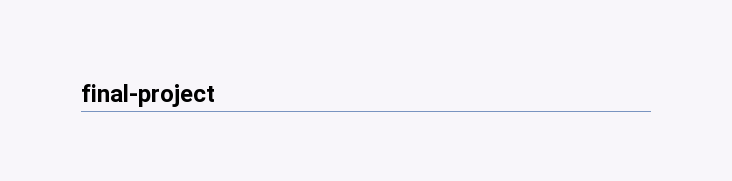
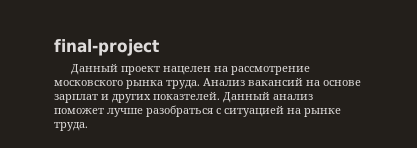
+ Данный проект нацелен на рассмотрение московского рынка труда. Анализ вакансий на основе зарплат и других показтелей. Данный анализ поможет лучше разобраться с ситуацией на рынке труда.

